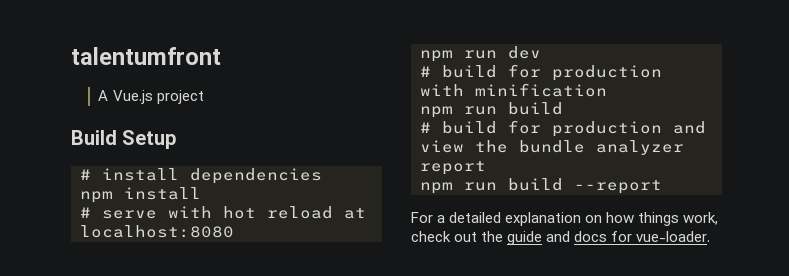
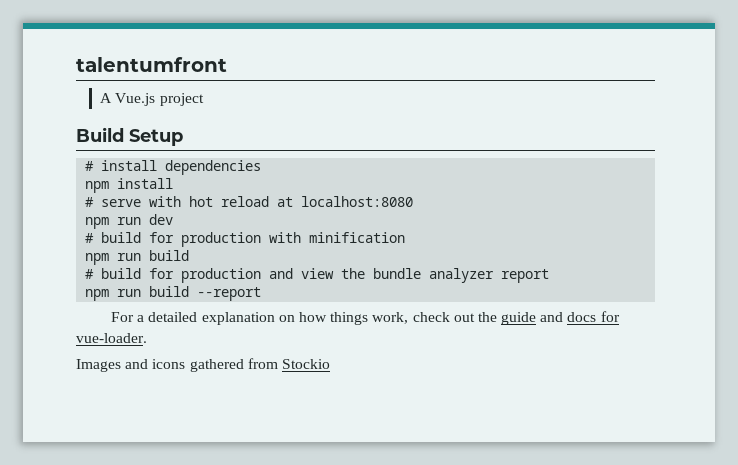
+ Images and icons gathered from Stockio

